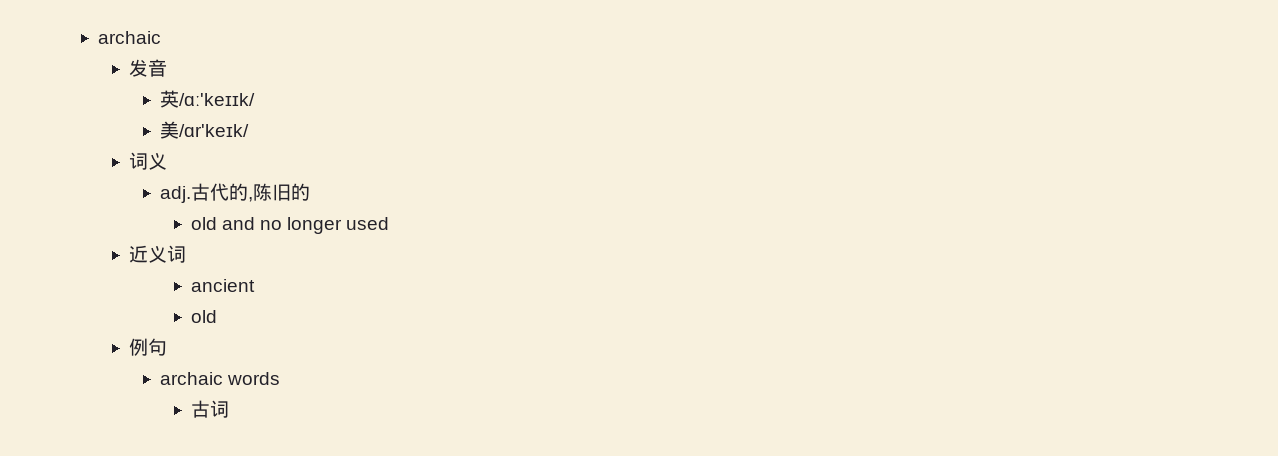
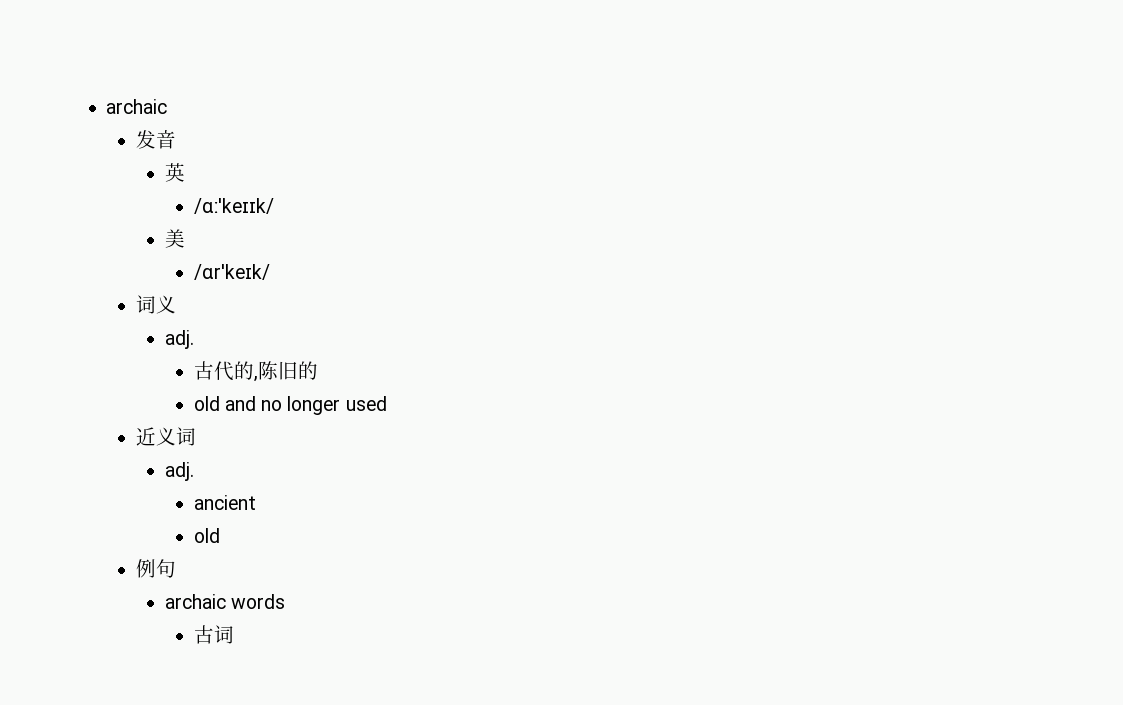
- 英/ɑː'keɪɪk/
+ 英
+ /ɑː'keɪɪk/
- 美/ɑr'keɪk/
+ 美
+ /ɑr'keɪk/
  词义
- adj.古代的,陈旧的
+ adj.
+ 古代的,陈旧的
  近义词
+ adj.

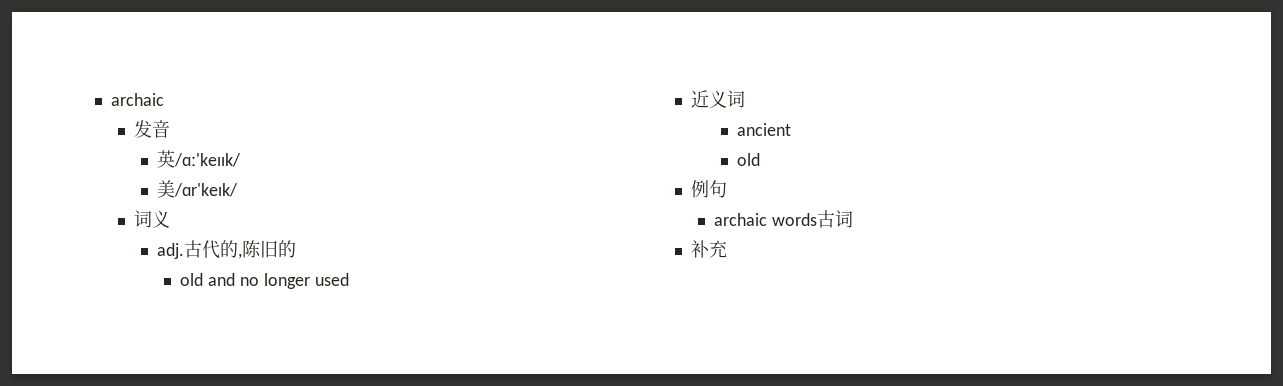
- 英
- /ɑː'keɪɪk/
+ 英/ɑː'keɪɪk/
- 美
- /ɑr'keɪk/
+ 美/ɑr'keɪk/
  词义
- adj.
- 古代的,陈旧的
+ adj.古代的,陈旧的
  近义词
- adj.
- archaic words
- 古词
+ archaic words古词
+ 补充

